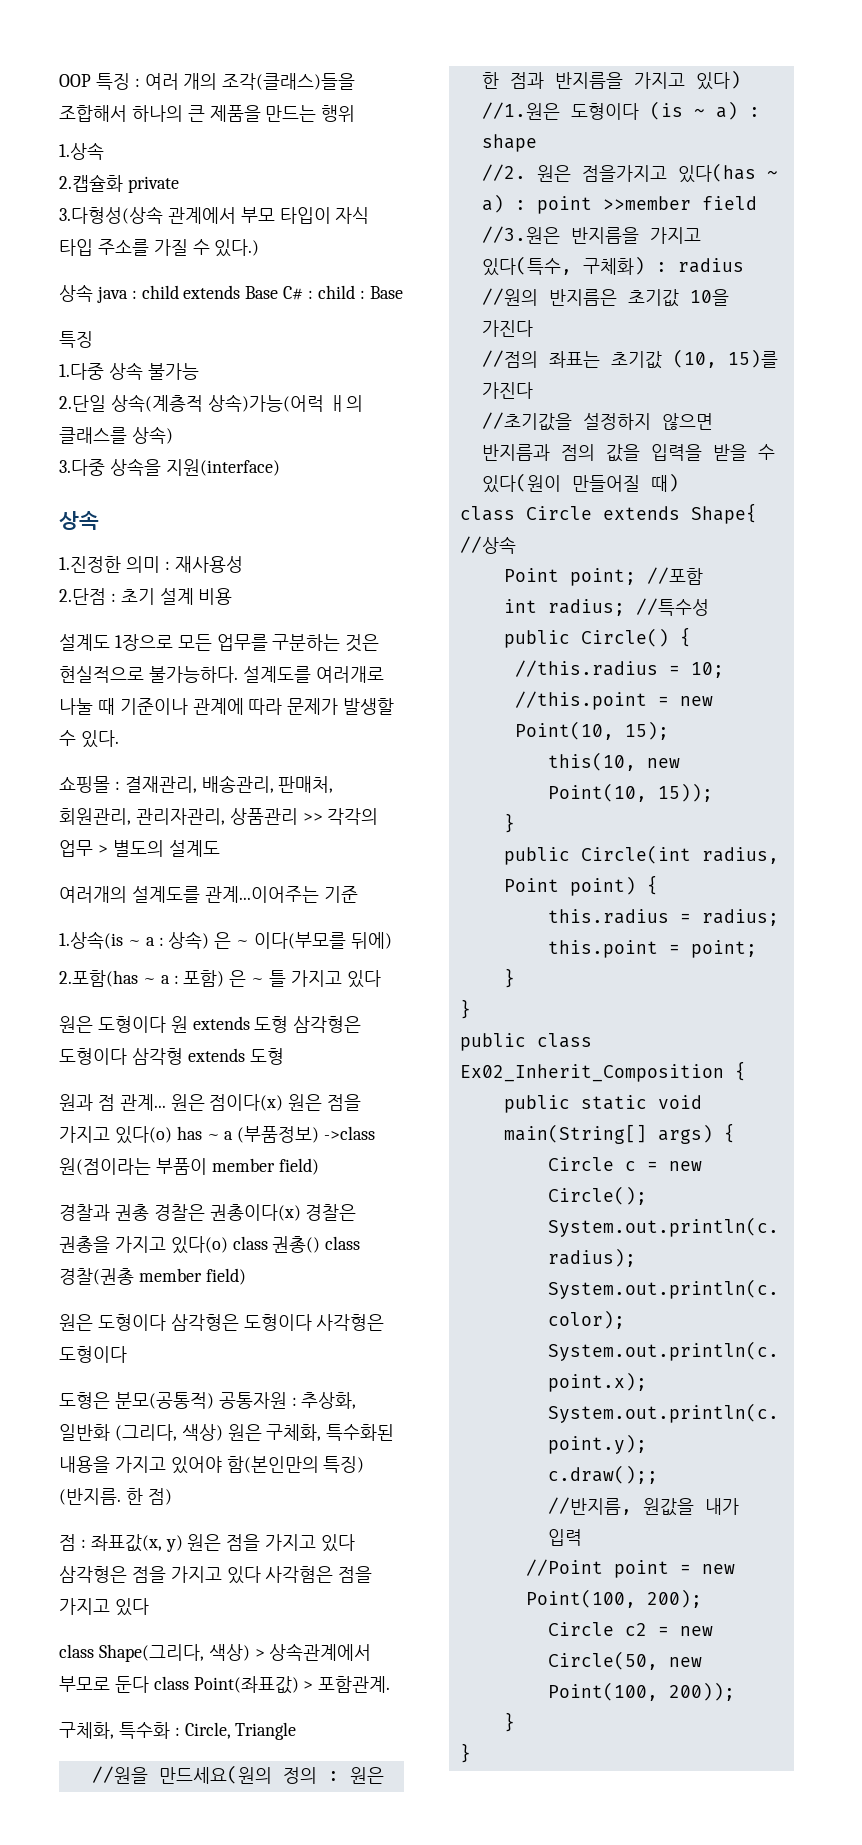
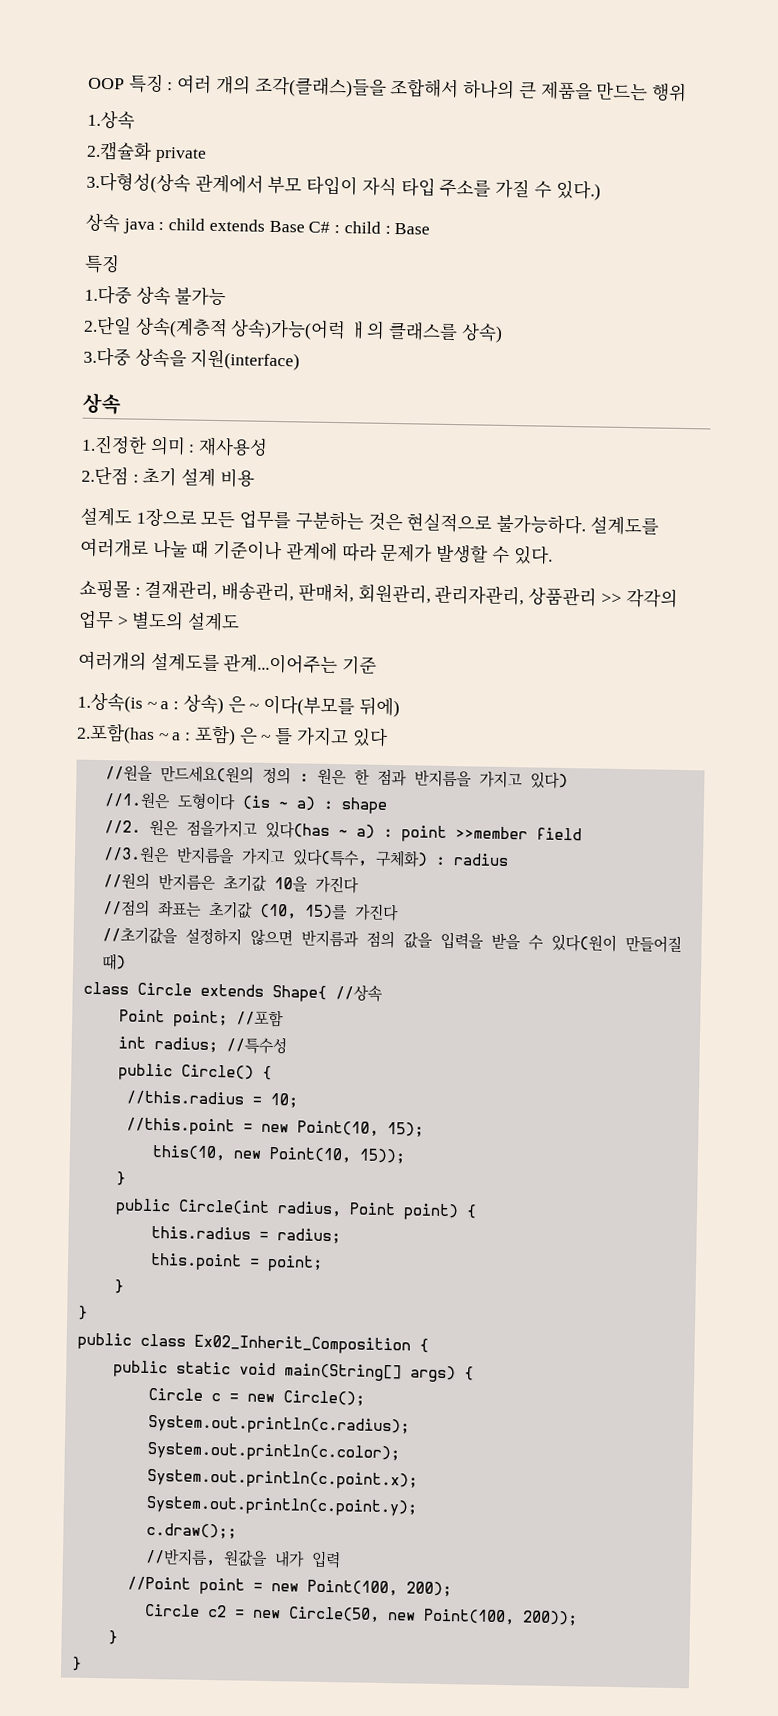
- 원은 도형이다 원 extends 도형 삼각형은 도형이다 삼각형 extends 도형
- 원과 점 관계... 원은 점이다(x) 원은 점을 가지고 있다(o) has ~ a (부품정보) ->class 원(점이라는 부품이 member field)
- 경찰과 권총 경찰은 권총이다(x) 경찰은 권총을 가지고 있다(o) class 권총() class 경찰(권총 member field)
- 원은 도형이다 삼각형은 도형이다 사각형은 도형이다
- 도형은 분모(공통적) 공통자원 : 추상화, 일반화 (그리다, 색상) 원은 구체화, 특수화된 내용을 가지고 있어야 함(본인만의 특징) (반지름. 한 점)
- 점 : 좌표값(x, y) 원은 점을 가지고 있다 삼각형은 점을 가지고 있다 사각혐은 점을 가지고 있다
- class Shape(그리다, 색상) > 상속관계에서 부모로 둔다 class Point(좌표값) > 포함관계.
- 구체화, 특수화 : Circle, Triangle

